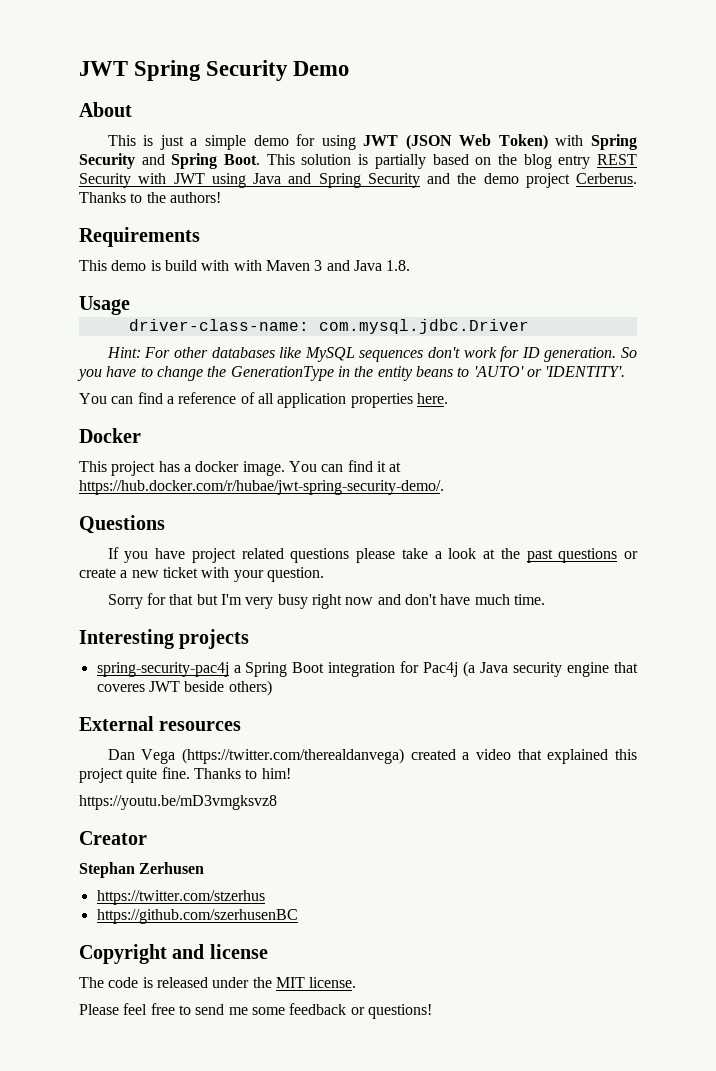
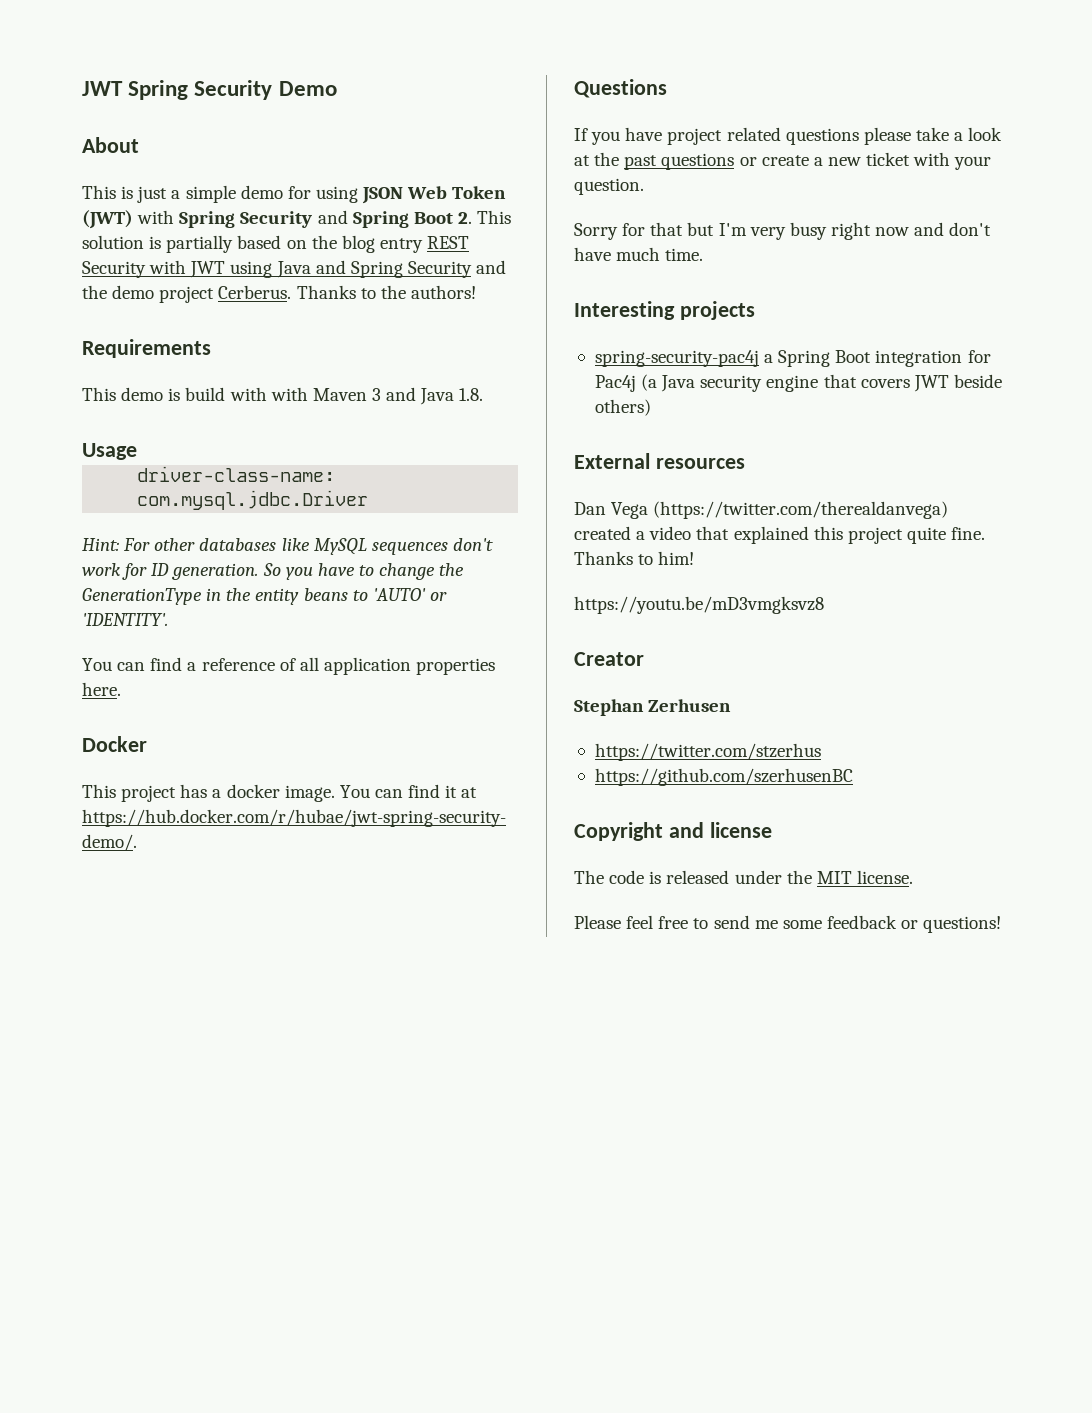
- This is just a simple demo for using JWT (JSON Web Token) with Spring Security and Spring Boot. This solution is partially based on the blog entry REST Security with JWT using Java and Spring Security and the demo project Cerberus.
+ This is just a simple demo for using JSON Web Token (JWT) with Spring Security and Spring Boot 2. This solution is partially based on the blog entry REST Security with JWT using Java and Spring Security and the demo project Cerberus.
- spring-security-pac4j a Spring Boot integration for Pac4j (a Java security engine that coveres JWT beside others)
+ spring-security-pac4j a Spring Boot integration for Pac4j (a Java security engine that covers JWT beside others)

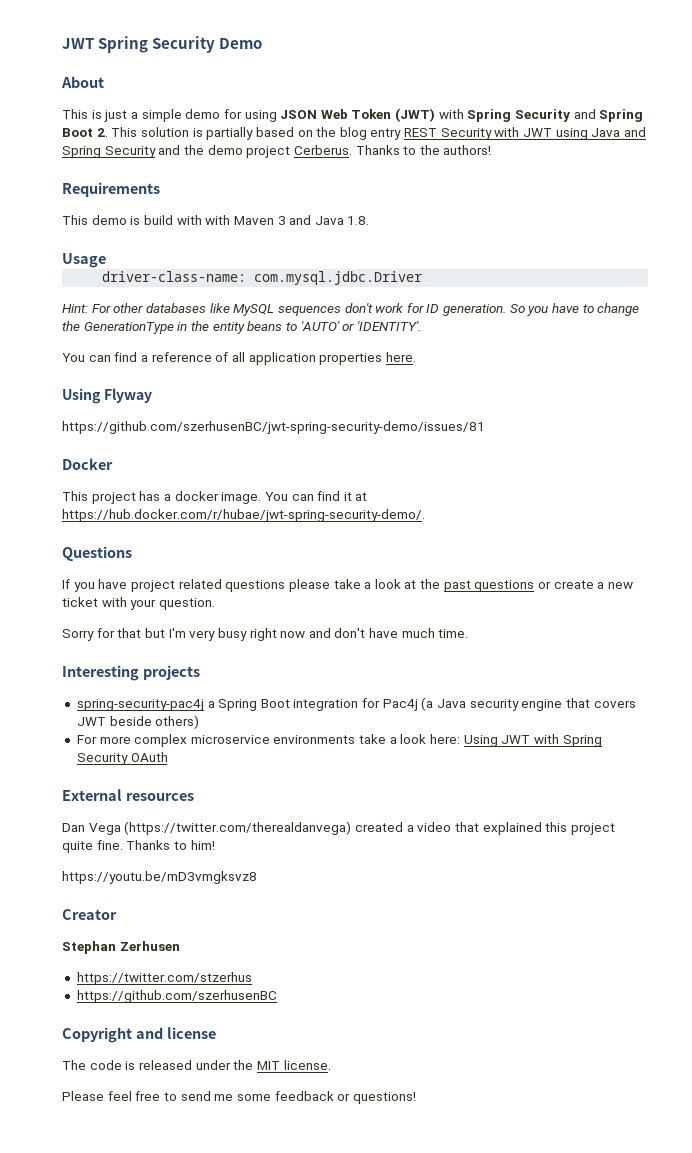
+ Using Flyway
+ https://github.com/szerhusenBC/jwt-spring-security-demo/issues/81
+ For more complex microservice environments take a look here: Using JWT with Spring Security OAuth

